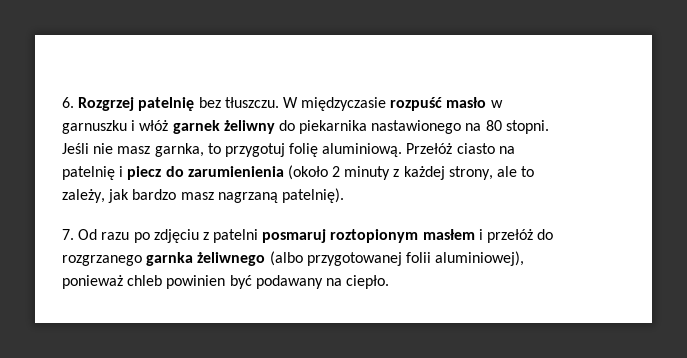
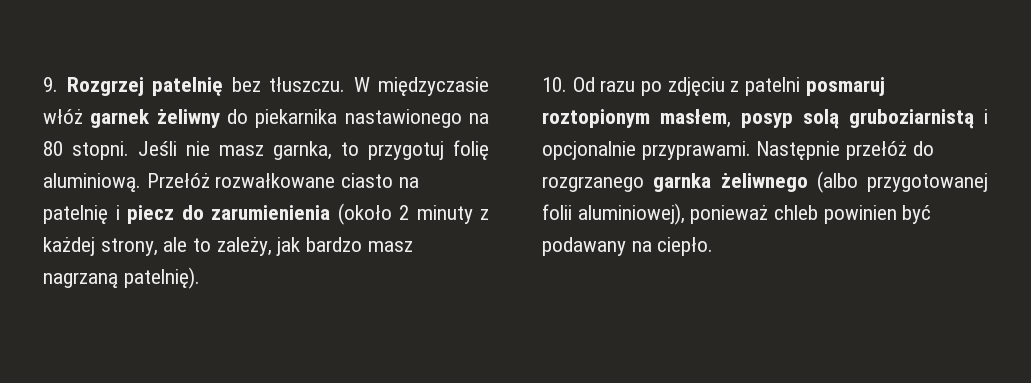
- 6. Rozgrzej patelnię bez tłuszczu.
+ 9. Rozgrzej patelnię bez tłuszczu.
- W międzyczasie rozpuść masło w garnuszku i włóż garnek żeliwny do piekarnika nastawionego na 80 stopni.
+ W międzyczasie włóż garnek żeliwny do piekarnika nastawionego na 80 stopni.
- Przełóż ciasto na patelnię i piecz do zarumienienia (około 2 minuty z każdej strony, ale to zależy, jak bardzo masz nagrzaną patelnię).
+ Przełóż rozwałkowane ciasto na patelnię i piecz do zarumienienia (około 2 minuty z każdej strony, ale to zależy, jak bardzo masz nagrzaną patelnię).
- 7. Od razu po zdjęciu z patelni posmaruj roztopionym masłem i przełóż do rozgrzanego garnka żeliwnego (albo przygotowanej folii aluminiowej), ponieważ chleb powinien być podawany na ciepło.
+ 10. Od razu po zdjęciu z patelni posmaruj roztopionym masłem, posyp solą gruboziarnistą i opcjonalnie przyprawami. Następnie przełóż do rozgrzanego garnka żeliwnego (albo przygotowanej folii aluminiowej), ponieważ chleb powinien być podawany na ciepło.

